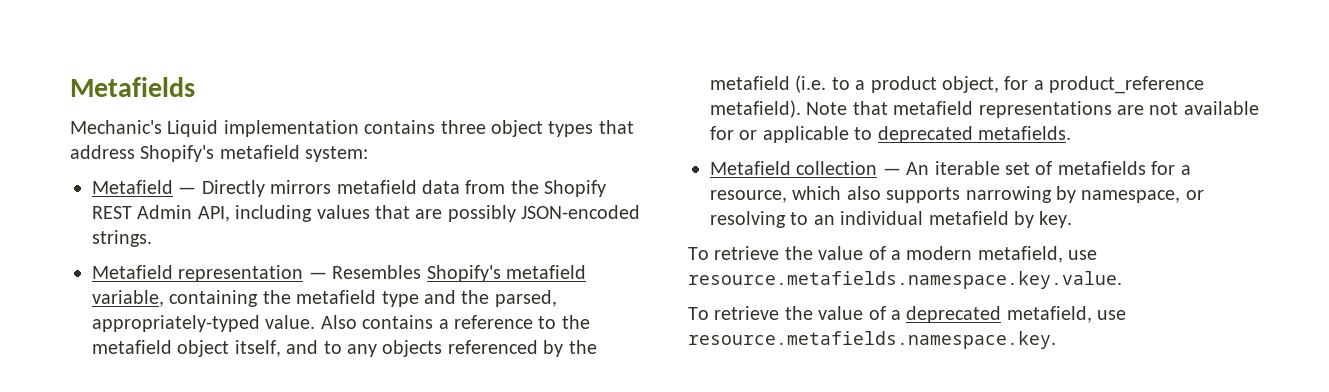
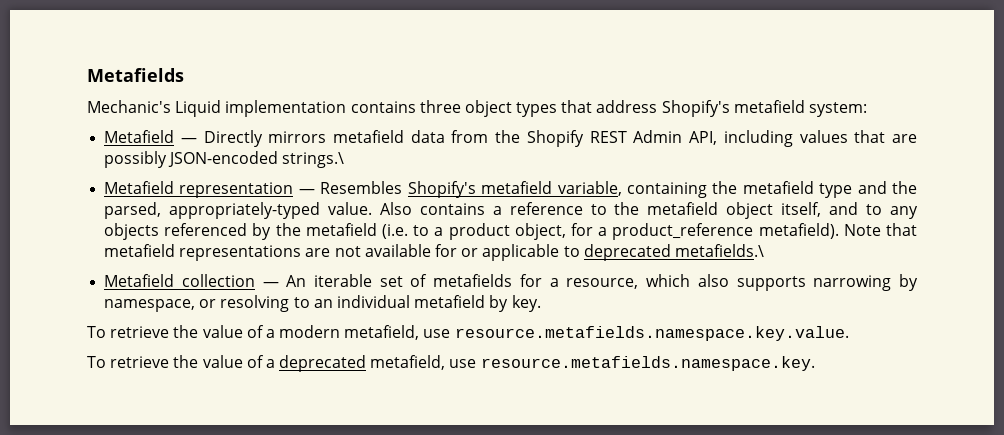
- Metafield — Directly mirrors metafield data from the Shopify REST Admin API, including values that are possibly JSON-encoded strings.
+ Metafield — Directly mirrors metafield data from the Shopify REST Admin API, including values that are possibly JSON-encoded strings.\
- Note that metafield representations are not available for or applicable to deprecated metafields.
+ Note that metafield representations are not available for or applicable to deprecated metafields.\

